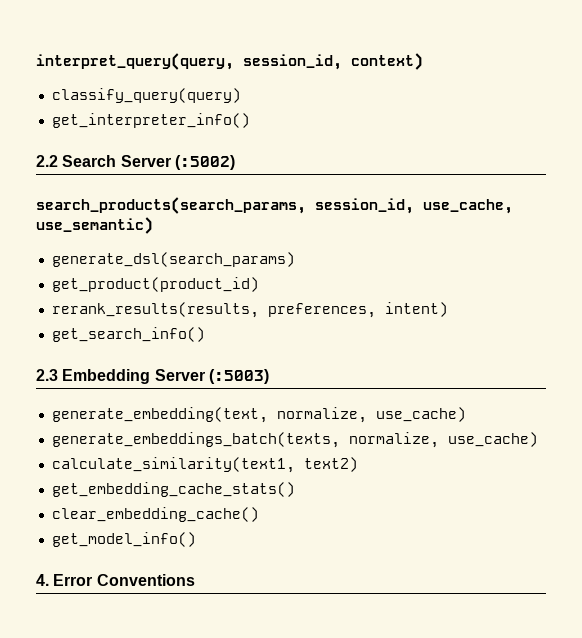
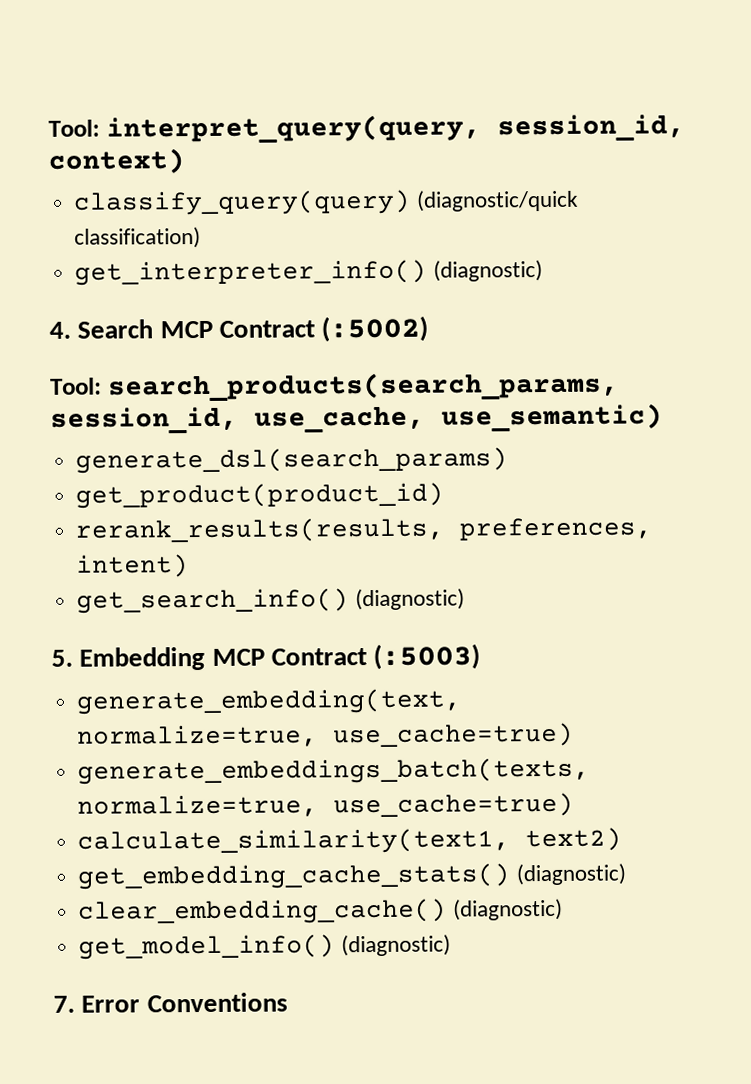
- interpret_query(query, session_id, context)
+ Tool: interpret_query(query, session_id, context)
- classify_query(query)
+ classify_query(query) (diagnostic/quick classification)
- get_interpreter_info()
- 2.2 Search Server (:5002)
+ get_interpreter_info() (diagnostic)
+ 4. Search MCP Contract (:5002)
- search_products(search_params, session_id, use_cache, use_semantic)
+ Tool: search_products(search_params, session_id, use_cache, use_semantic)
- get_search_info()
- 2.3 Embedding Server (:5003)
+ get_search_info() (diagnostic)
+ 5. Embedding MCP Contract (:5003)
- generate_embedding(text, normalize, use_cache)
+ generate_embedding(text, normalize=true, use_cache=true)
- generate_embeddings_batch(texts, normalize, use_cache)
+ generate_embeddings_batch(texts, normalize=true, use_cache=true)
- get_embedding_cache_stats()
+ get_embedding_cache_stats() (diagnostic)
- clear_embedding_cache()
+ clear_embedding_cache() (diagnostic)
- get_model_info()
- 4. Error Conventions
+ get_model_info() (diagnostic)
+ 7. Error Conventions

